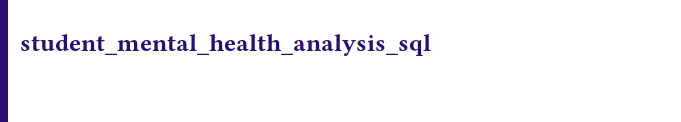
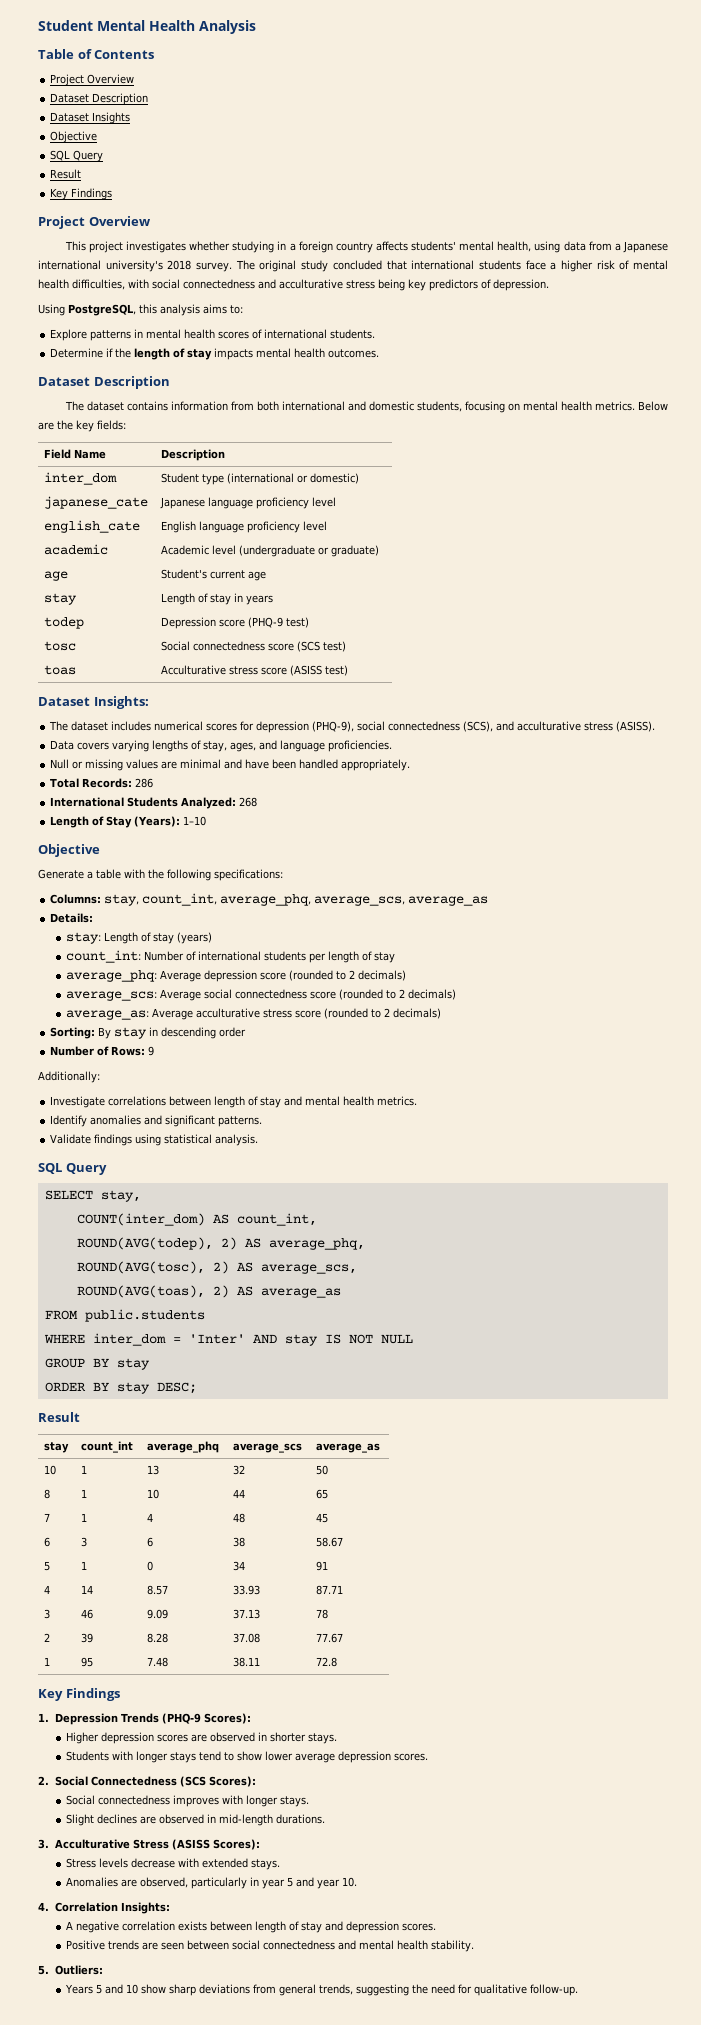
- student_mental_health_analysis_sql
+ Student Mental Health Analysis
+ Table of Contents
+ Project Overview
+ Dataset Description
+ Dataset Insights
+ Objective
+ SQL Query
+ Result
+ Key Findings
+ Project Overview
+ This project investigates whether studying in a foreign country affects students' mental health, using data from a Japanese international university's 2018 survey. The original study concluded that international students face a higher risk of mental health difficulties, with social connectedness and acculturative stress being key predictors of depression.
+ Using PostgreSQL, this analysis aims to:
+ Explore patterns in mental health scores of international students.
+ Determine if the length of stay impacts mental health outcomes.
+ Dataset Description
+ The dataset contains information from both international and domestic students, focusing on mental health metrics. Below are the key fields:
+ Field Name | Description
+ inter_dom | Student type (international or domestic)
+ japanese_cate | Japanese language proficiency level
+ english_cate | English language proficiency level
+ academic | Academic level (undergraduate or graduate)
+ age | Student's current age
+ stay | Length of stay in years
+ todep | Depression score (PHQ-9 test)
+ tosc | Social connectedness score (SCS test)
+ toas | Acculturative stress score (ASISS test)
+ Dataset Insights:
+ The dataset includes numerical scores for depression (PHQ-9), social connectedness (SCS), and acculturative stress (ASISS).
+ Data covers varying lengths of stay, ages, and language proficiencies.
+ Null or missing values are minimal and have been handled appropriately.
+ Total Records: 286
+ International Students Analyzed: 268
+ Length of Stay (Years): 1–10
+ Objective
+ Generate a table with the following specifications:
+ Columns: stay, count_int, average_phq, average_scs, average_as
+ Details:
+ stay: Length of stay (years)
+ count_int: Number of international students per length of stay
+ average_phq: Average depression score (rounded to 2 decimals)
+ average_scs: Average social connectedness score (rounded to 2 decimals)
+ average_as: Average acculturative stress score (rounded to 2 decimals)
+ Sorting: By stay in descending order
+ Number of Rows: 9
+ Additionally:
+ Investigate correlations between length of stay and mental health metrics.
+ Identify anomalies and significant patterns.
+ Validate findings using statistical analysis.
+ SQL Query
+ SELECT stay,
+ COUNT(inter_dom) AS count_int,
+ ROUND(AVG(todep), 2) AS average_phq,
+ ROUND(AVG(tosc), 2) AS average_scs,
+ ROUND(AVG(toas), 2) AS average_as
+ FROM public.students
+ WHERE inter_dom = 'Inter' AND stay IS NOT NULL
+ GROUP BY stay
+ ORDER BY stay DESC;
+ Result
+ stay | count_int | average_phq | average_scs | average_as
+ 10 | 1 | 13 | 32 | 50
+ 8 | 1 | 10 | 44 | 65
+ 7 | 1 | 4 | 48 | 45
+ 6 | 3 | 6 | 38 | 58.67
+ 5 | 1 | 0 | 34 | 91
+ 4 | 14 | 8.57 | 33.93 | 87.71
+ 3 | 46 | 9.09 | 37.13 | 78
+ 2 | 39 | 8.28 | 37.08 | 77.67
+ 1 | 95 | 7.48 | 38.11 | 72.8
+ Key Findings
+ 1. Depression Trends (PHQ-9 Scores):
+ Higher depression scores are observed in shorter stays.
+ Students with longer stays tend to show lower average depression scores.
+ 2. Social Connectedness (SCS Scores):
+ Social connectedness improves with longer stays.
+ Slight declines are observed in mid-length durations.
+ 3. Acculturative Stress (ASISS Scores):
+ Stress levels decrease with extended stays.
+ Anomalies are observed, particularly in year 5 and year 10.
+ 4. Correlation Insights:
+ A negative correlation exists between length of stay and depression scores.
+ Positive trends are seen between social connectedness and mental health stability.
+ 5. Outliers:
+ Years 5 and 10 show sharp deviations from general trends, suggesting the need for qualitative follow-up.

